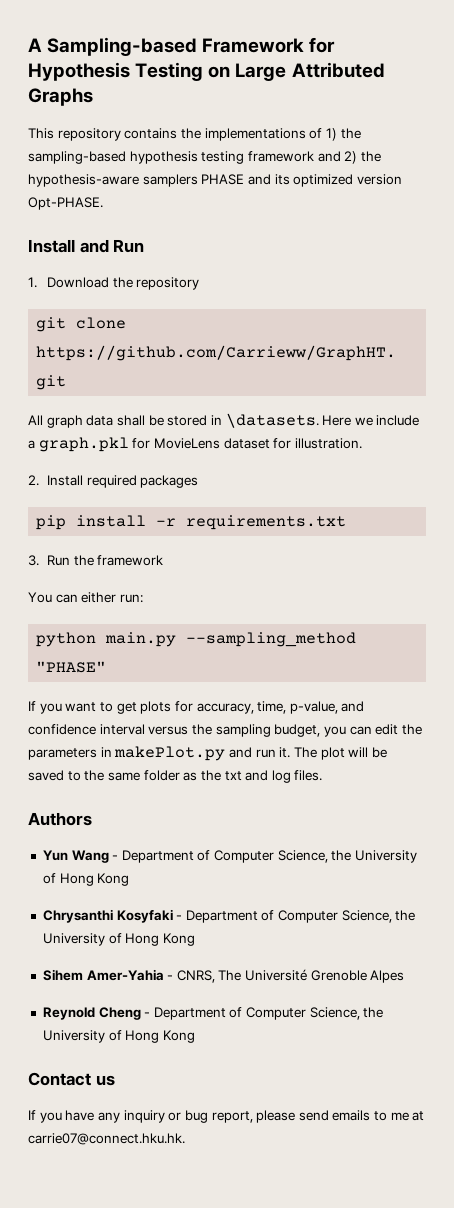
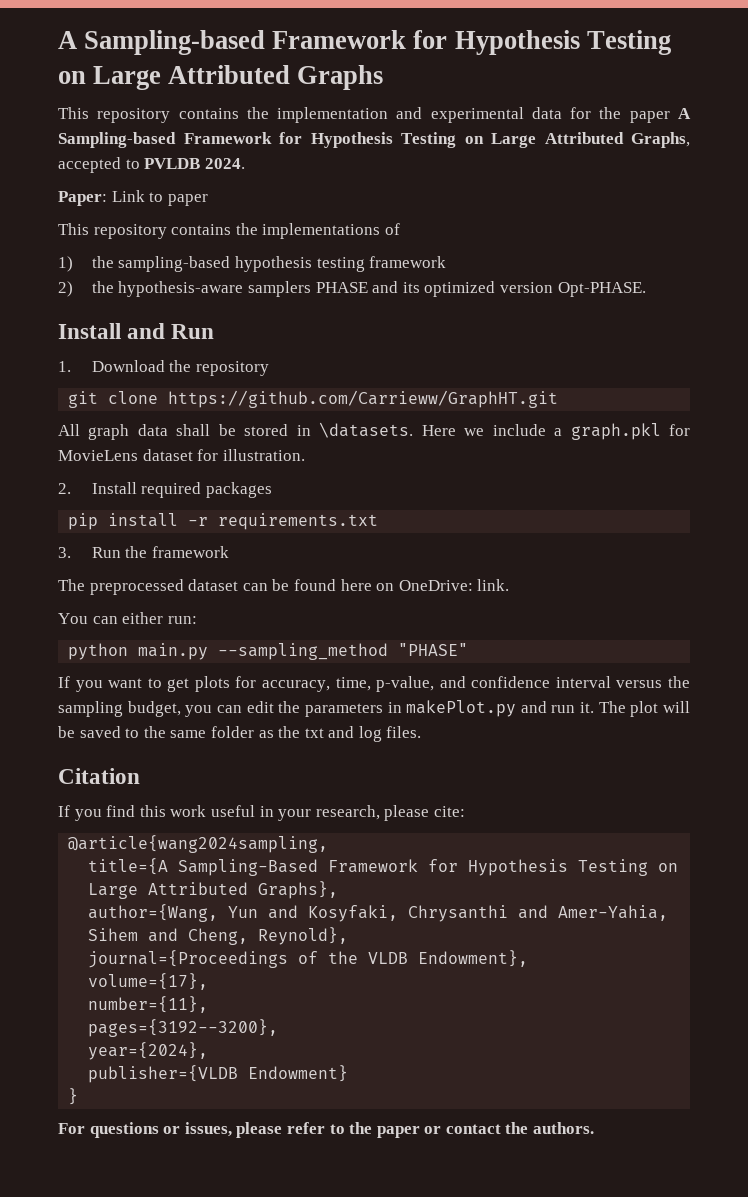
+ This repository contains the implementation and experimental data for the paper A Sampling-based Framework for Hypothesis Testing on Large Attributed Graphs, accepted to PVLDB 2024.
+ Paper: Link to paper
- This repository contains the implementations of 1) the sampling-based hypothesis testing framework and 2) the hypothesis-aware samplers PHASE and its optimized version Opt-PHASE.
+ This repository contains the implementations of
+ 1) the sampling-based hypothesis testing framework
+ 2) the hypothesis-aware samplers PHASE and its optimized version Opt-PHASE.
+ The preprocessed dataset can be found here on OneDrive: link.
- Authors
- Yun Wang - Department of Computer Science, the University of Hong Kong
- Chrysanthi Kosyfaki - Department of Computer Science, the University of Hong Kong
- Sihem Amer-Yahia - CNRS, The Université Grenoble Alpes
- Reynold Cheng - Department of Computer Science, the University of Hong Kong
- Contact us
- If you have any inquiry or bug report, please send emails to me at carrie07@connect.hku.hk.
+ Citation
+ If you find this work useful in your research, please cite:
+ @article{wang2024sampling,
+ title={A Sampling-Based Framework for Hypothesis Testing on Large Attributed Graphs},
+ author={Wang, Yun and Kosyfaki, Chrysanthi and Amer-Yahia, Sihem and Cheng, Reynold},
+ journal={Proceedings of the VLDB Endowment},
+ volume={17},
+ number={11},
+ pages={3192--3200},
+ year={2024},
+ publisher={VLDB Endowment}
+ }
+ For questions or issues, please refer to the paper or contact the authors.

